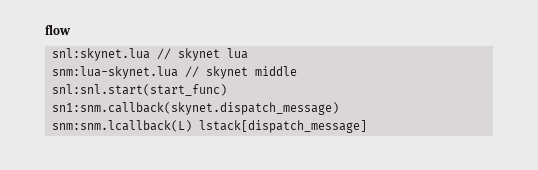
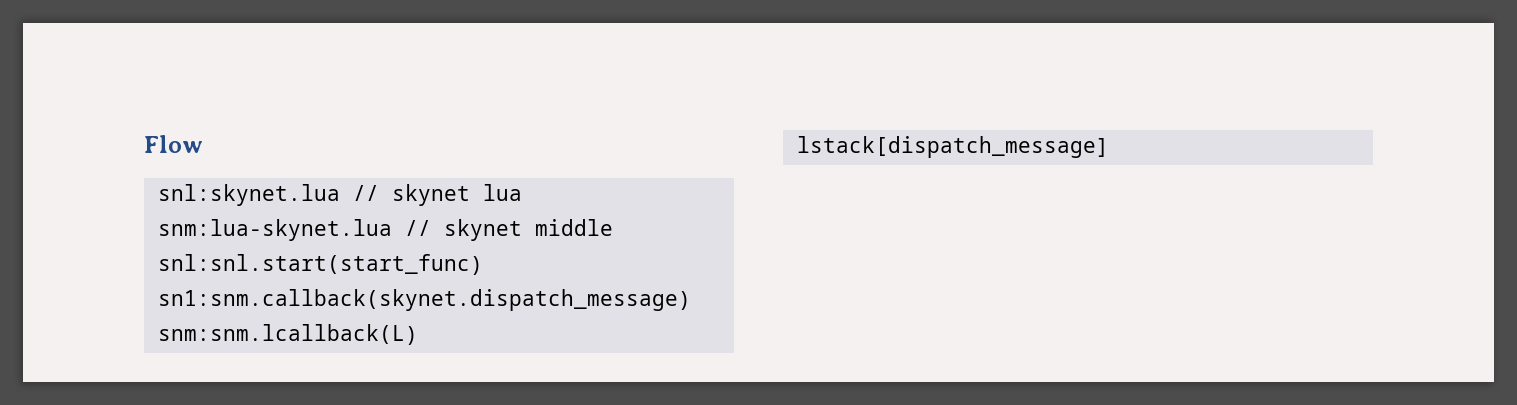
- flow
+ Flow

